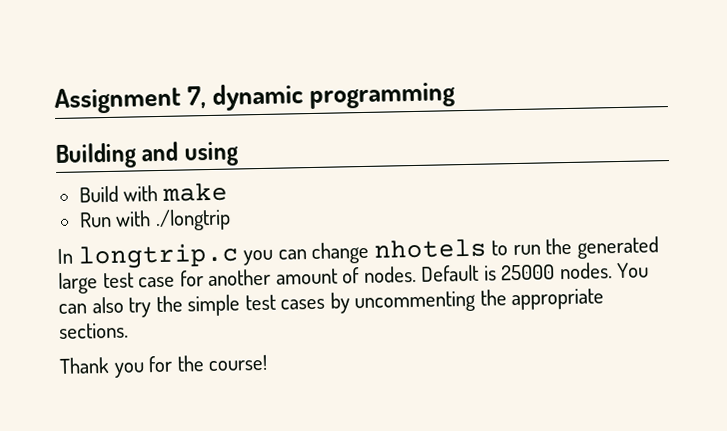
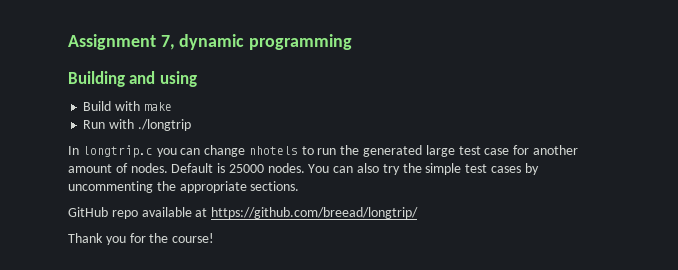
+ GitHub repo available at https://github.com/breead/longtrip/

